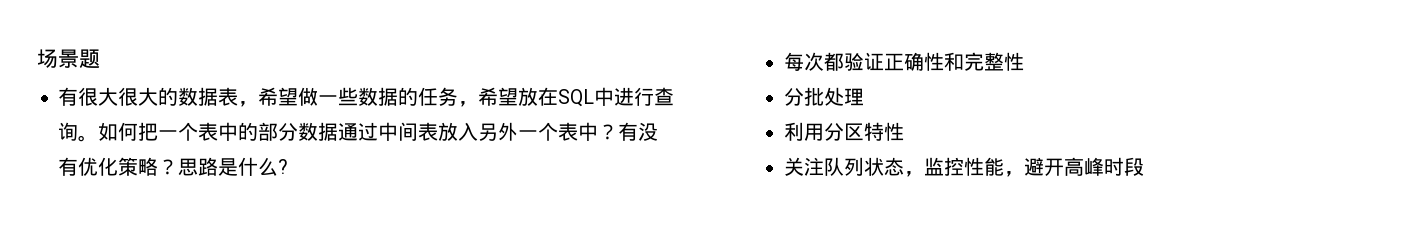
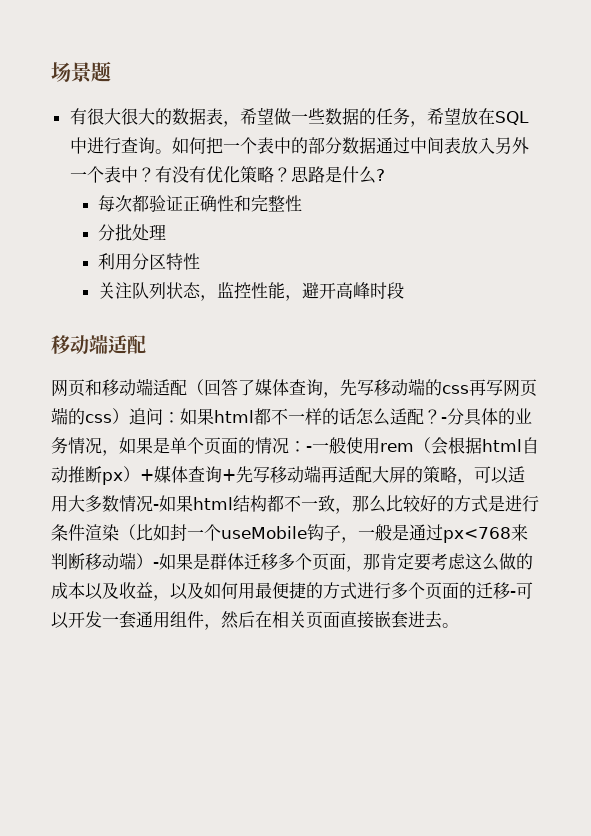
  关注队列状态，监控性能，避开高峰时段
+ 移动端适配
+ 网页和移动端适配（回答了媒体查询，先写移动端的css再写网页端的css）追问：如果html都不一样的话怎么适配？-分具体的业务情况，如果是单个页面的情况：-一般使用rem（会根据html自动推断px）+媒体查询+先写移动端再适配大屏的策略，可以适用大多数情况-如果html结构都不一致，那么比较好的方式是进行条件渲染（比如封一个useMobile钩子，一般是通过px<768来判断移动端）-如果是群体迁移多个页面，那肯定要考虑这么做的成本以及收益，以及如何用最便捷的方式进行多个页面的迁移-可以开发一套通用组件，然后在相关页面直接嵌套进去。

